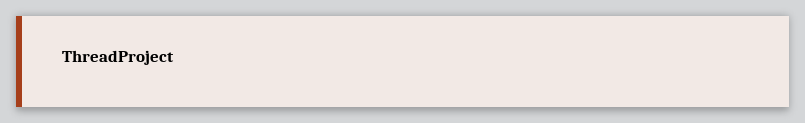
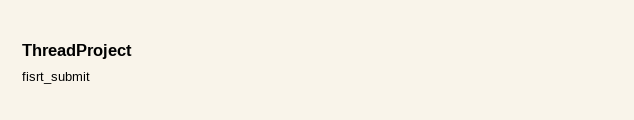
+ fisrt_submit

